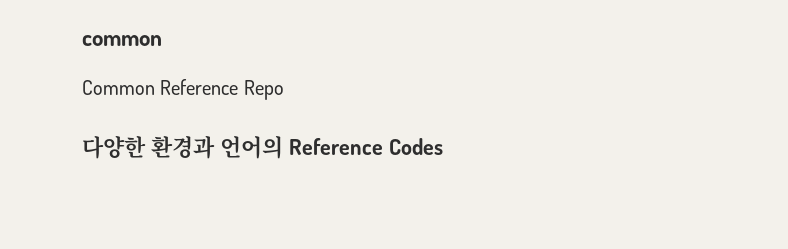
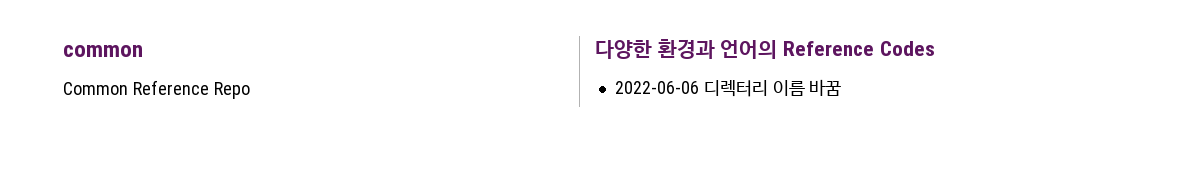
+ 2022-06-06 디렉터리 이름 바꿈

